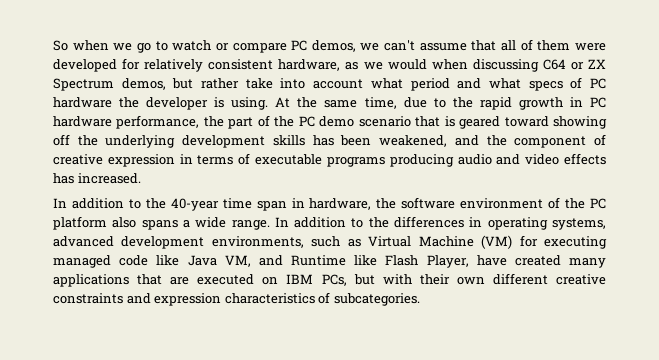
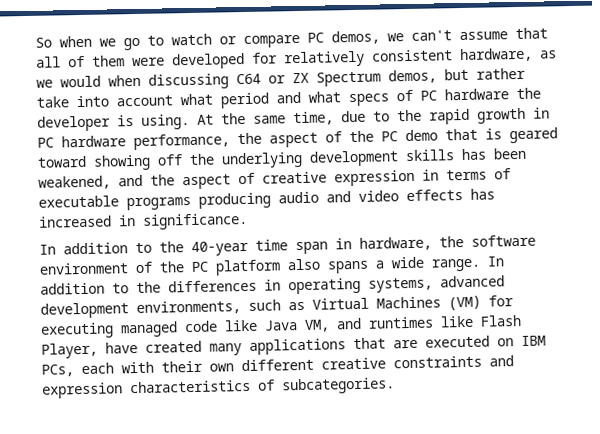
- At the same time, due to the rapid growth in PC hardware performance, the part of the PC demo scenario that is geared toward showing off the underlying development skills has been weakened, and the component of creative expression in terms of executable programs producing audio and video effects has increased.
+ At the same time, due to the rapid growth in PC hardware performance, the aspect of the PC demo that is geared toward showing off the underlying development skills has been weakened, and the aspect of creative expression in terms of executable programs producing audio and video effects has increased in significance.
- In addition to the differences in operating systems, advanced development environments, such as Virtual Machine (VM) for executing managed code like Java VM, and Runtime like Flash Player, have created many applications that are executed on IBM PCs, but with their own different creative constraints and expression characteristics of subcategories.
+ In addition to the differences in operating systems, advanced development environments, such as Virtual Machines (VM) for executing managed code like Java VM, and runtimes like Flash Player, have created many applications that are executed on IBM PCs, each with their own different creative constraints and expression characteristics of subcategories.

